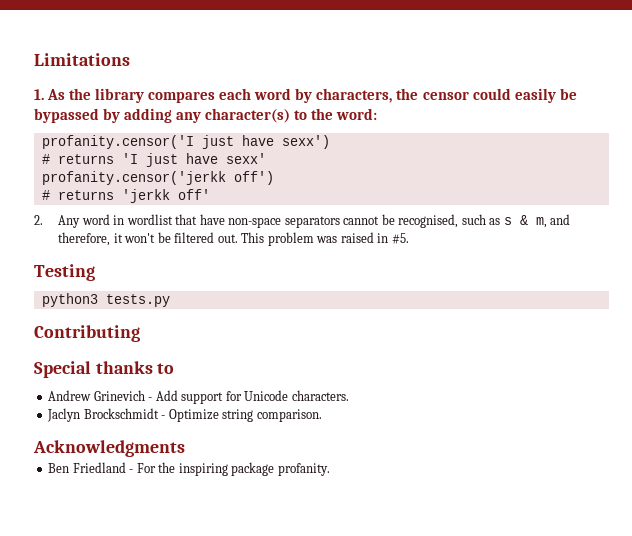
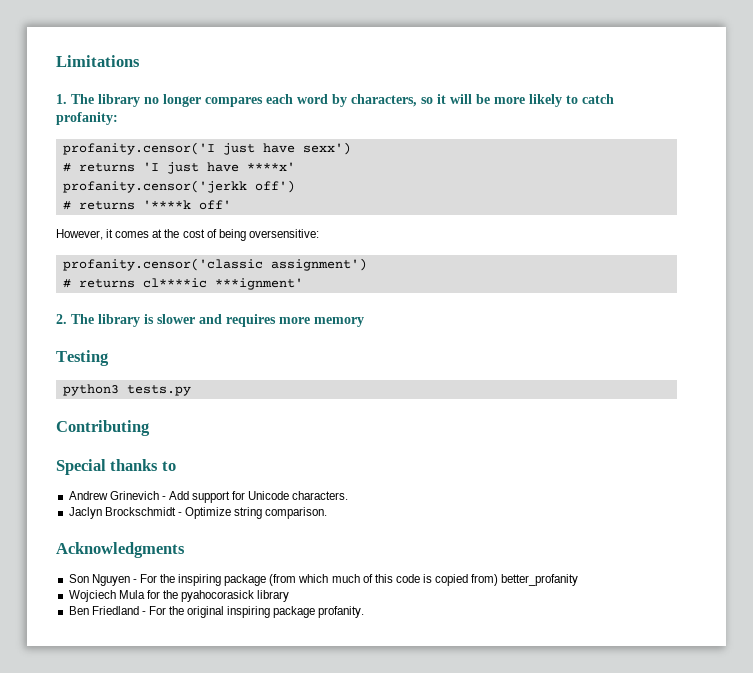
- 1. As the library compares each word by characters, the censor could easily be bypassed by adding any character(s) to the word:
+ 1. The library no longer compares each word by characters, so it will be more likely to catch profanity:
- # returns 'I just have sexx'
+ # returns 'I just have ****x'
- # returns 'jerkk off'
+ # returns '****k off'
- 2. Any word in wordlist that have non-space separators cannot be recognised, such as s & m, and therefore, it won't be filtered out. This problem was raised in #5.
+ However, it comes at the cost of being oversensitive:
+ profanity.censor('classic assignment')
+ # returns cl****ic ***ignment'
+ 2. The library is slower and requires more memory
+ Son Nguyen - For the inspiring package (from which much of this code is copied from) better_profanity
+ Wojciech Mula for the pyahocorasick library
- Ben Friedland - For the inspiring package profanity.
+ Ben Friedland - For the original inspiring package profanity.

